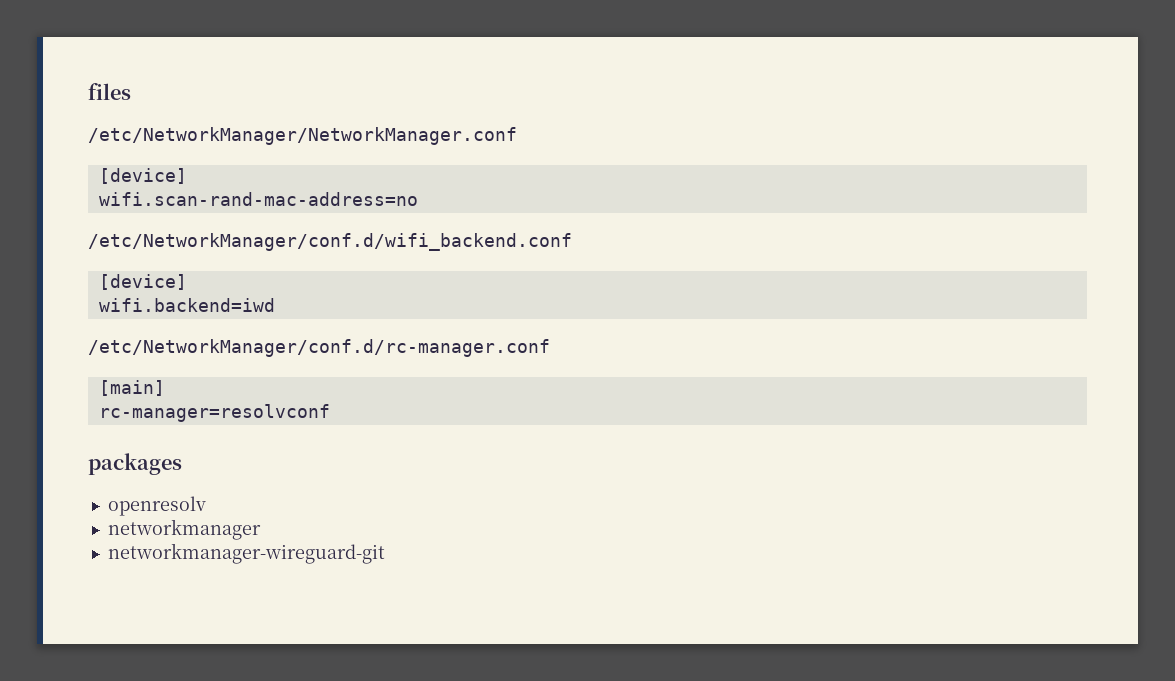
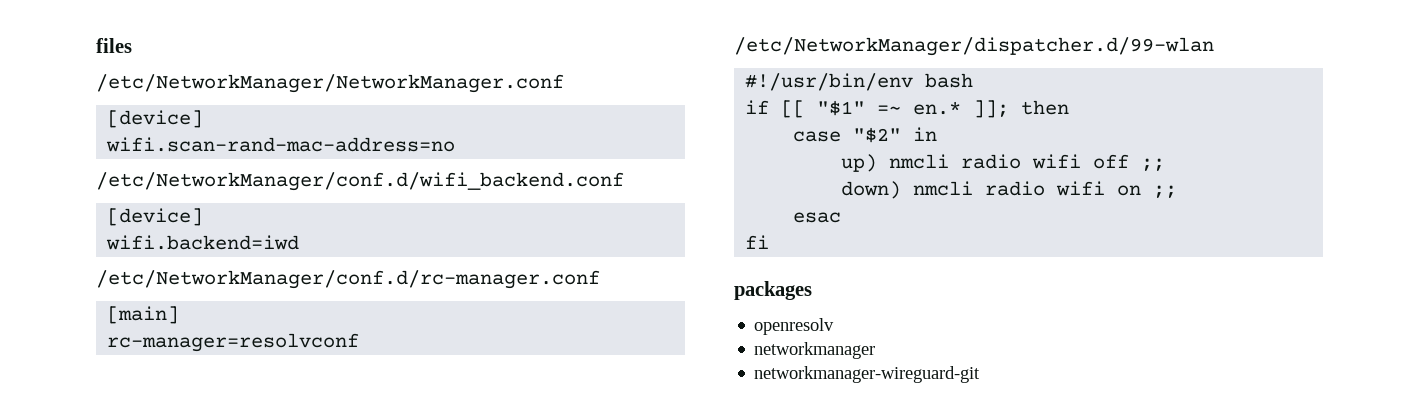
+ /etc/NetworkManager/dispatcher.d/99-wlan
+ #!/usr/bin/env bash
+ if [[ "$1" =~ en.* ]]; then
+ case "$2" in
+ up) nmcli radio wifi off ;;
+ down) nmcli radio wifi on ;;
+ esac
+ fi

